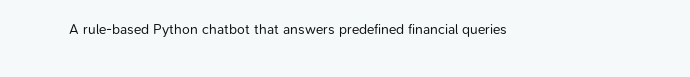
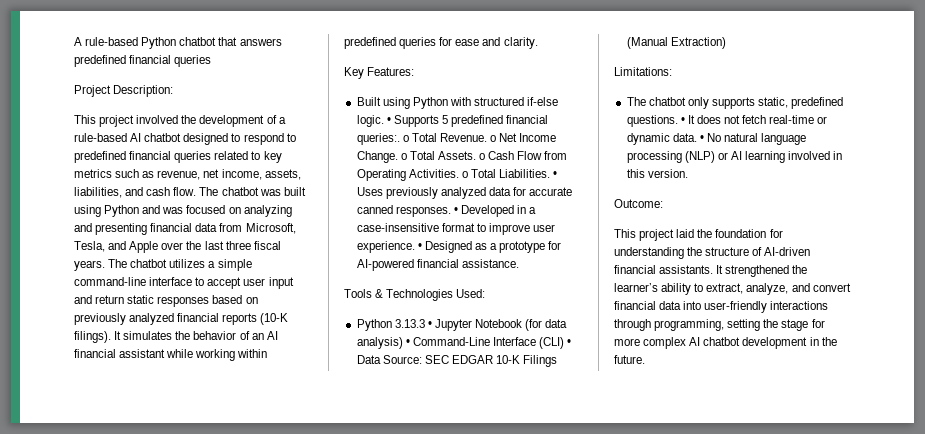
+ Project Description:
+ This project involved the development of a rule-based AI chatbot designed to respond to predefined financial queries related to key metrics such as revenue, net income, assets, liabilities, and cash flow. The chatbot was built using Python and was focused on analyzing and presenting financial data from Microsoft, Tesla, and Apple over the last three fiscal years. The chatbot utilizes a simple command-line interface to accept user input and return static responses based on previously analyzed financial reports (10-K filings). It simulates the behavior of an AI financial assistant while working within predefined queries for ease and clarity.
+ Key Features:
+ Built using Python with structured if-else logic. • Supports 5 predefined financial queries:. o Total Revenue. o Net Income Change. o Total Assets. o Cash Flow from Operating Activities. o Total Liabilities. • Uses previously analyzed data for accurate canned responses. • Developed in a case-insensitive format to improve user experience. • Designed as a prototype for AI-powered financial assistance.
+ Tools & Technologies Used:
+ Python 3.13.3 • Jupyter Notebook (for data analysis) • Command-Line Interface (CLI) • Data Source: SEC EDGAR 10-K Filings (Manual Extraction)
+ Limitations:
+ The chatbot only supports static, predefined questions. • It does not fetch real-time or dynamic data. • No natural language processing (NLP) or AI learning involved in this version.
+ Outcome:
+ This project laid the foundation for understanding the structure of AI-driven financial assistants. It strengthened the learner’s ability to extract, analyze, and convert financial data into user-friendly interactions through programming, setting the stage for more complex AI chatbot development in the future.

